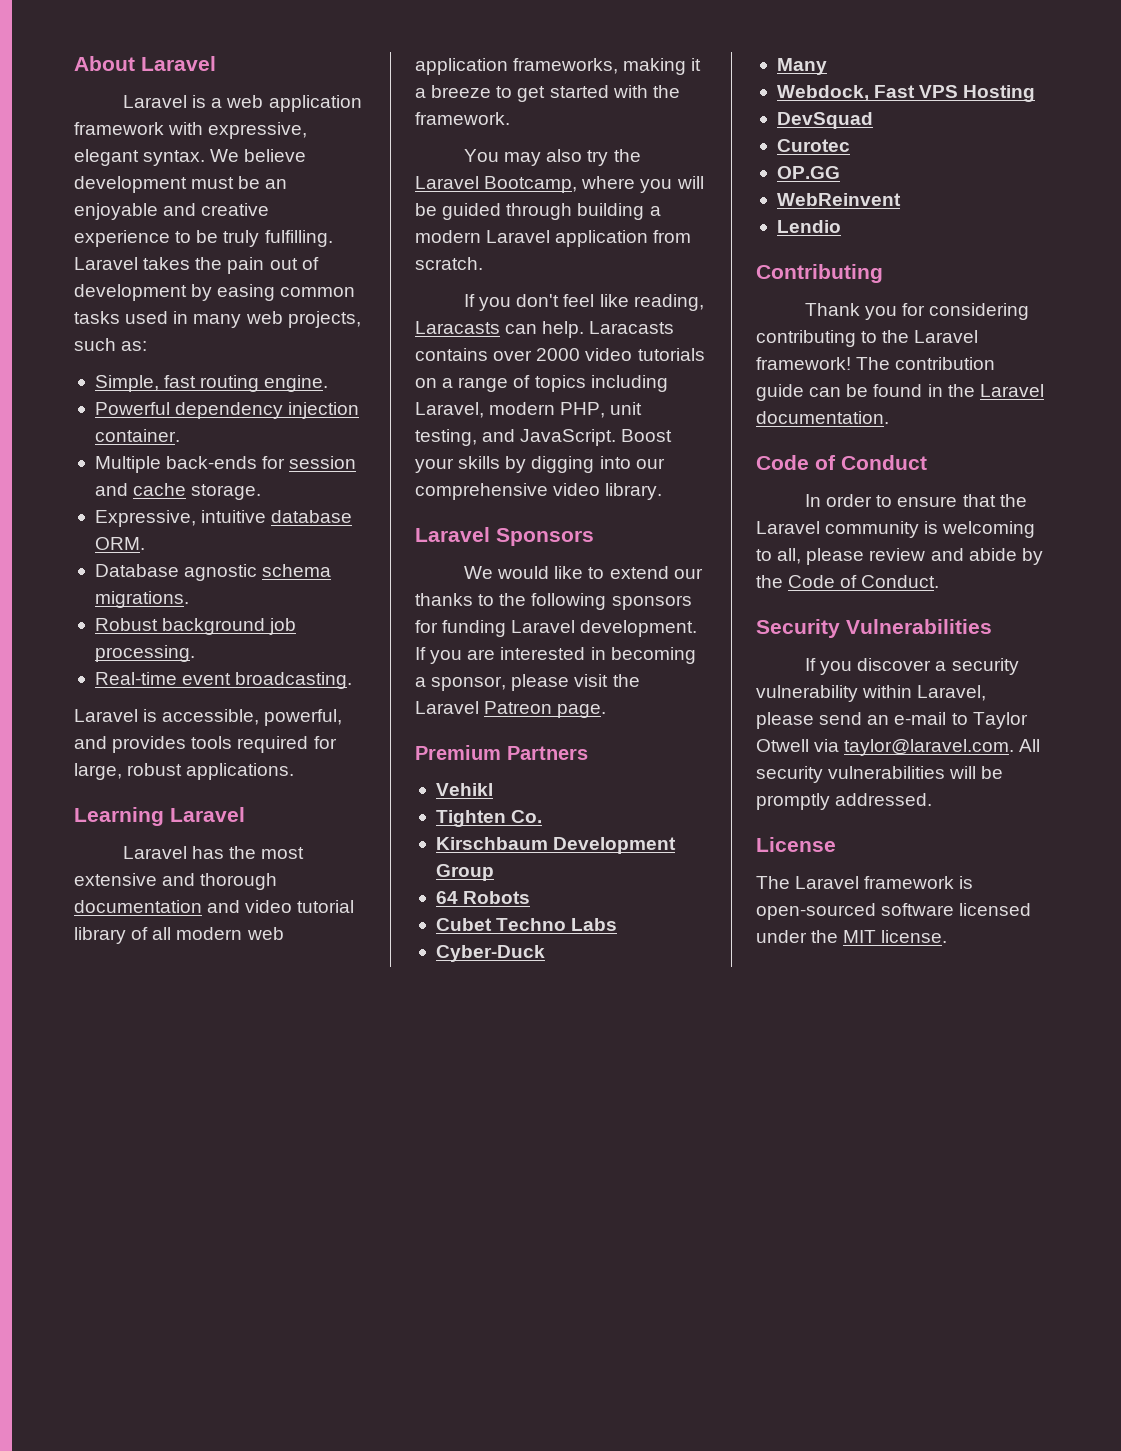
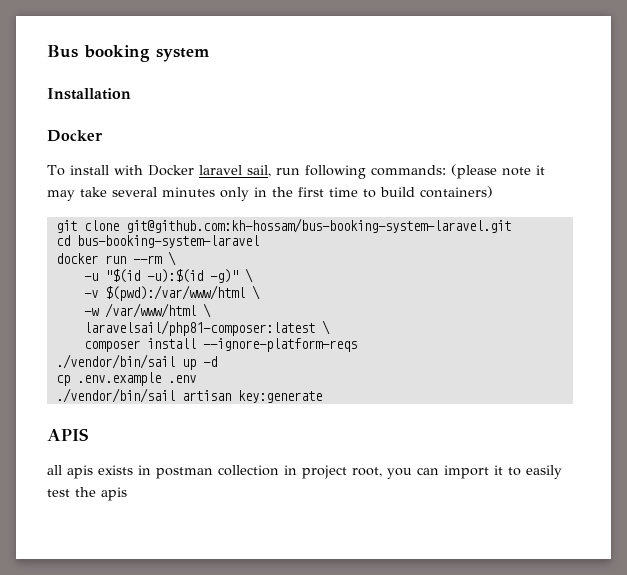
- About Laravel
- Laravel is a web application framework with expressive, elegant syntax. We believe development must be an enjoyable and creative experience to be truly fulfilling. Laravel takes the pain out of development by easing common tasks used in many web projects, such as:
- Simple, fast routing engine.
- Powerful dependency injection container.
- Multiple back-ends for session and cache storage.
- Expressive, intuitive database ORM.
- Database agnostic schema migrations.
- Robust background job processing.
- Real-time event broadcasting.
- Laravel is accessible, powerful, and provides tools required for large, robust applications.
- Learning Laravel
- Laravel has the most extensive and thorough documentation and video tutorial library of all modern web application frameworks, making it a breeze to get started with the framework.
- You may also try the Laravel Bootcamp, where you will be guided through building a modern Laravel application from scratch.
- If you don't feel like reading, Laracasts can help. Laracasts contains over 2000 video tutorials on a range of topics including Laravel, modern PHP, unit testing, and JavaScript. Boost your skills by digging into our comprehensive video library.
- Laravel Sponsors
- We would like to extend our thanks to the following sponsors for funding Laravel development. If you are interested in becoming a sponsor, please visit the Laravel Patreon page.
- Premium Partners
- Vehikl
- Tighten Co.
- Kirschbaum Development Group
- 64 Robots
- Cubet Techno Labs
- Cyber-Duck
- Many
- Webdock, Fast VPS Hosting
- DevSquad
- Curotec
- OP.GG
- WebReinvent
- Lendio
- Contributing
- Thank you for considering contributing to the Laravel framework! The contribution guide can be found in the Laravel documentation.
- Code of Conduct
- In order to ensure that the Laravel community is welcoming to all, please review and abide by the Code of Conduct.
- Security Vulnerabilities
- If you discover a security vulnerability within Laravel, please send an e-mail to Taylor Otwell via taylor@laravel.com. All security vulnerabilities will be promptly addressed.
- License
- The Laravel framework is open-sourced software licensed under the MIT license.
+ Bus booking system
+ Installation
+ Docker
+ To install with Docker laravel sail, run following commands: (please note it may take several minutes only in the first time to build containers)
+ git clone git@github.com:kh-hossam/bus-booking-system-laravel.git
+ cd bus-booking-system-laravel
+ docker run --rm \
+ -u "$(id -u):$(id -g)" \
+ -v $(pwd):/var/www/html \
+ -w /var/www/html \
+ laravelsail/php81-composer:latest \
+ composer install --ignore-platform-reqs
+ ./vendor/bin/sail up -d
+ cp .env.example .env
+ ./vendor/bin/sail artisan key:generate
+ APIS
+ all apis exists in postman collection in project root, you can import it to easily test the apis

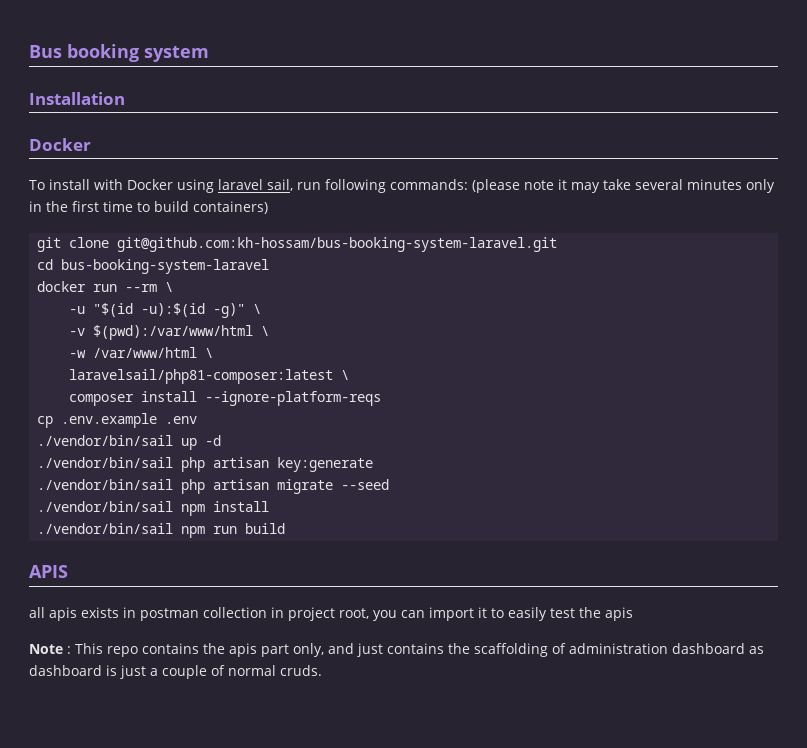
- To install with Docker laravel sail, run following commands: (please note it may take several minutes only in the first time to build containers)
+ To install with Docker using laravel sail, run following commands: (please note it may take several minutes only in the first time to build containers)
- ./vendor/bin/sail up -d
- ./vendor/bin/sail artisan key:generate
+ ./vendor/bin/sail up -d
+ ./vendor/bin/sail php artisan key:generate
+ ./vendor/bin/sail php artisan migrate --seed
+ ./vendor/bin/sail npm install
+ ./vendor/bin/sail npm run build
+ Note : This repo contains the apis part only, and just contains the scaffolding of administration dashboard as dashboard is just a couple of normal cruds.

